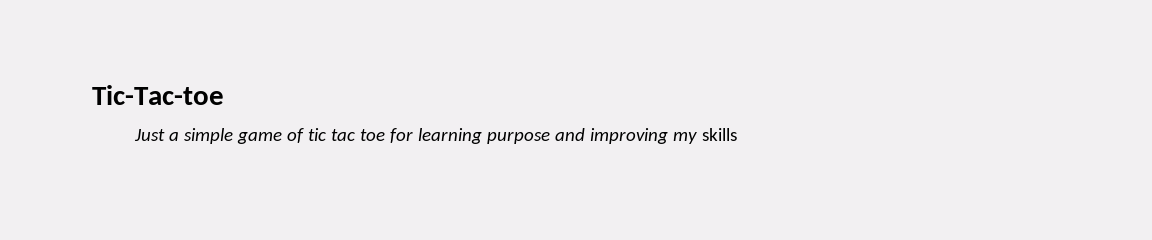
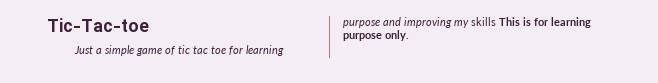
- Just a simple game of tic tac toe for learning purpose and improving my skills
+ Just a simple game of tic tac toe for learning purpose and improving my skills This is for learning purpose only.

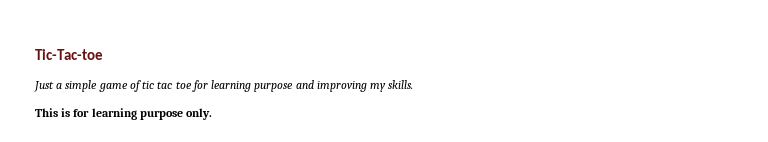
- Just a simple game of tic tac toe for learning purpose and improving my skills This is for learning purpose only.
+ Just a simple game of tic tac toe for learning purpose and improving my skills.
+ This is for learning purpose only.

